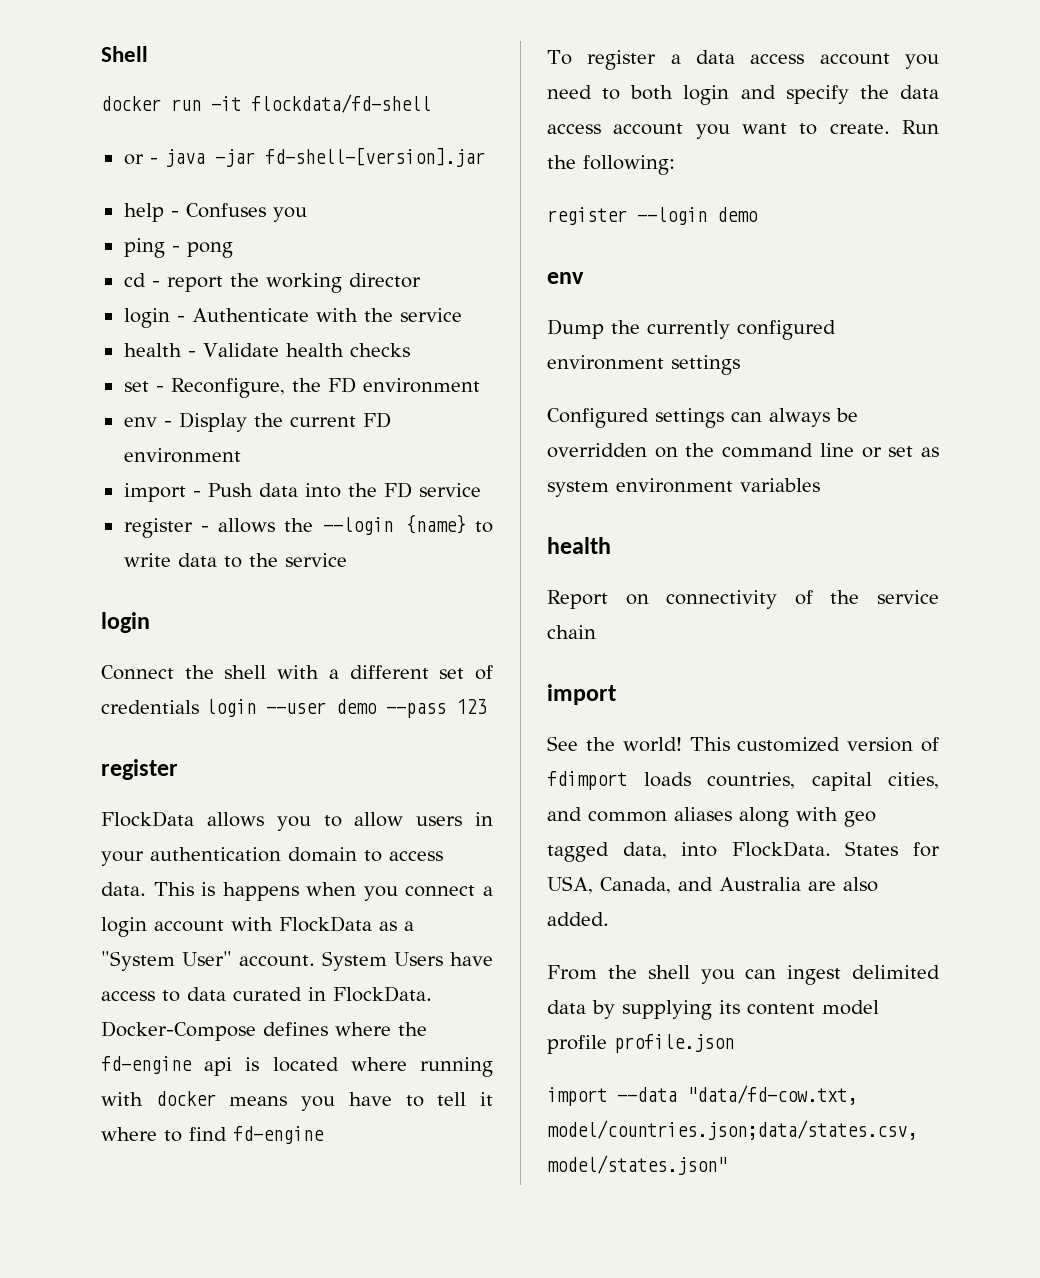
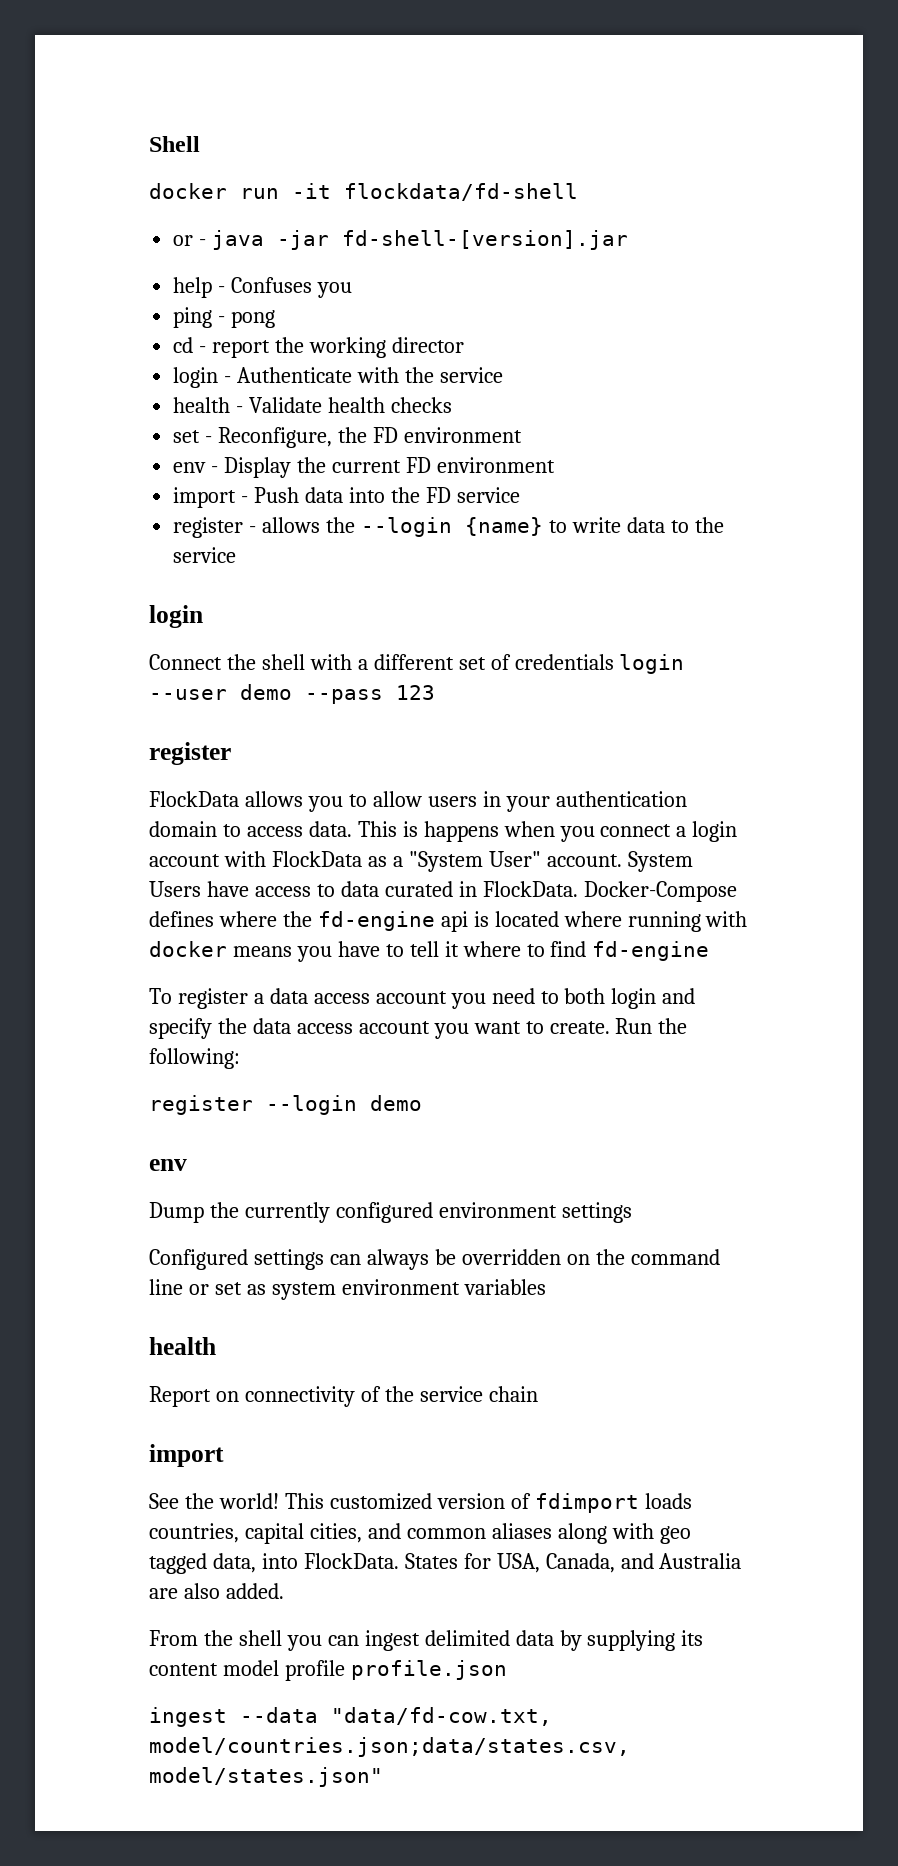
- import --data "data/fd-cow.txt, model/countries.json;data/states.csv, model/states.json"
+ ingest --data "data/fd-cow.txt, model/countries.json;data/states.csv, model/states.json"

